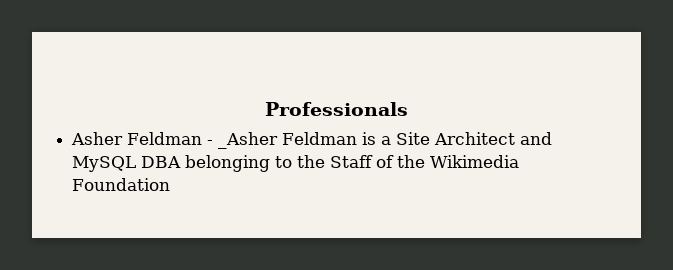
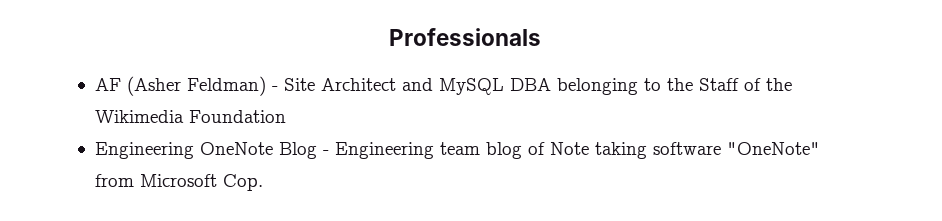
- Asher Feldman - _Asher Feldman is a Site Architect and MySQL DBA belonging to the Staff of the Wikimedia Foundation
+ AF (Asher Feldman) - Site Architect and MySQL DBA belonging to the Staff of the Wikimedia Foundation
+ Engineering OneNote Blog - Engineering team blog of Note taking software "OneNote" from Microsoft Cop.

